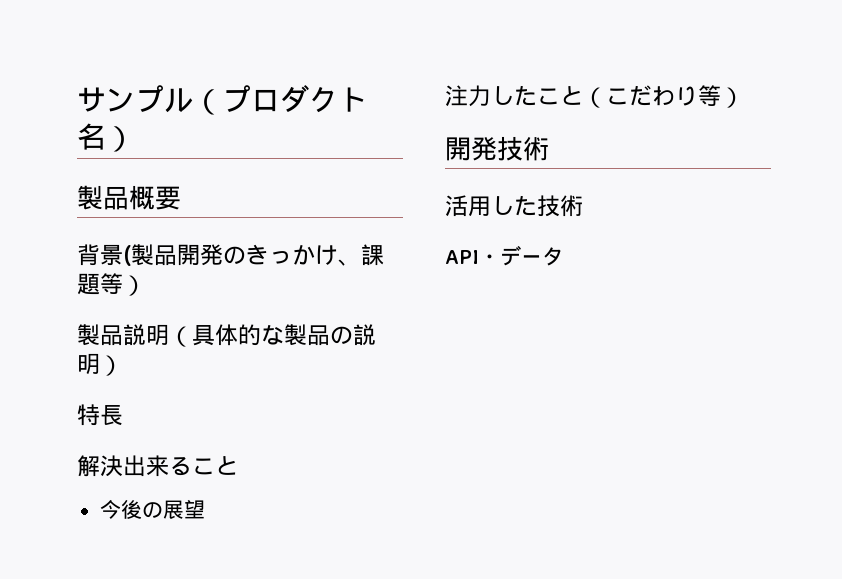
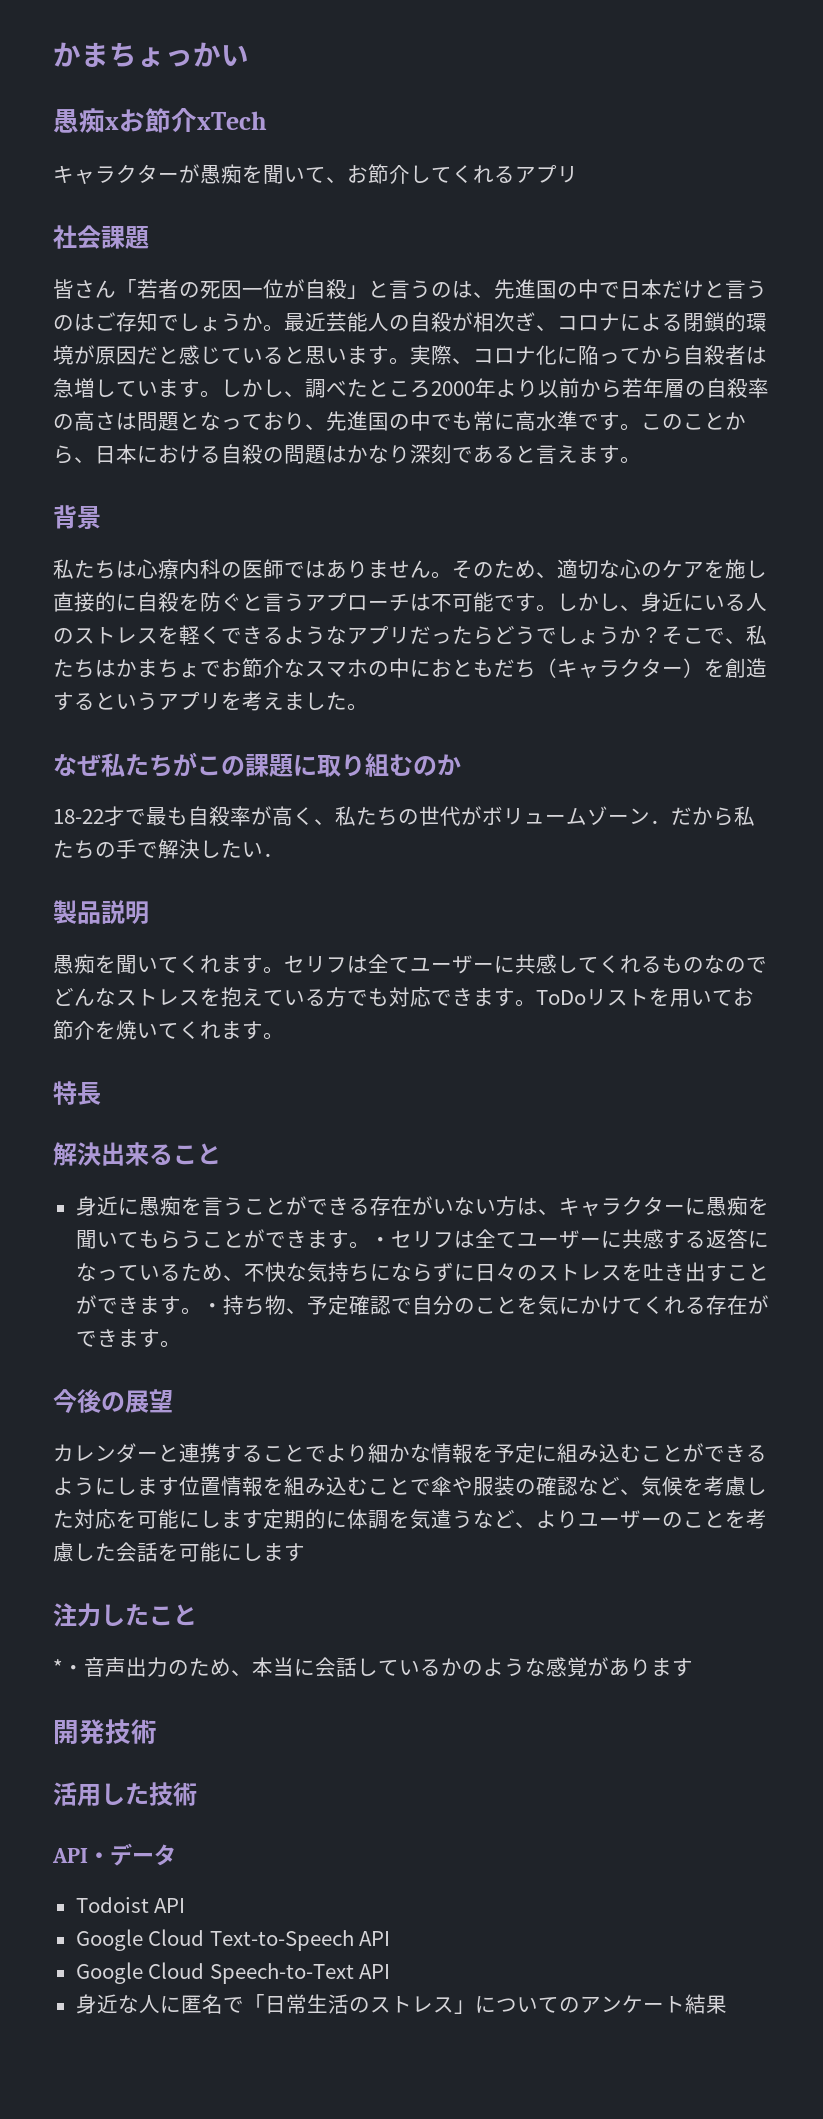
- サンプル（プロダクト名）
- 製品概要
- 背景(製品開発のきっかけ、課題等）
- 製品説明（具体的な製品の説明）
+ かまちょっかい
+ 愚痴xお節介xTech
+ キャラクターが愚痴を聞いて、お節介してくれるアプリ
+ 社会課題
+ 皆さん「若者の死因一位が自殺」と言うのは、先進国の中で日本だけと言うのはご存知でしょうか。最近芸能人の自殺が相次ぎ、コロナによる閉鎖的環境が原因だと感じていると思います。実際、コロナ化に陥ってから自殺者は急増しています。しかし、調べたところ2000年より以前から若年層の自殺率の高さは問題となっており、先進国の中でも常に高水準です。このことから、日本における自殺の問題はかなり深刻であると言えます。
+ 背景
+ 私たちは心療内科の医師ではありません。そのため、適切な心のケアを施し直接的に自殺を防ぐと言うアプローチは不可能です。しかし、身近にいる人のストレスを軽くできるようなアプリだったらどうでしょうか？そこで、私たちはかまちょでお節介なスマホの中におともだち（キャラクター）を創造するというアプリを考えました。
+ なぜ私たちがこの課題に取り組むのか
+ 18-22才で最も自殺率が高く、私たちの世代がボリュームゾーン．だから私たちの手で解決したい．
+ 製品説明
+ 愚痴を聞いてくれます。セリフは全てユーザーに共感してくれるものなのでどんなストレスを抱えている方でも対応できます。ToDoリストを用いてお節介を焼いてくれます。
+ 身近に愚痴を言うことができる存在がいない方は、キャラクターに愚痴を聞いてもらうことができます。・セリフは全てユーザーに共感する返答になっているため、不快な気持ちにならずに日々のストレスを吐き出すことができます。・持ち物、予定確認で自分のことを気にかけてくれる存在ができます。
  今後の展望
- 注力したこと（こだわり等）
+ カレンダーと連携することでより細かな情報を予定に組み込むことができるようにします位置情報を組み込むことで傘や服装の確認など、気候を考慮した対応を可能にします定期的に体調を気遣うなど、よりユーザーのことを考慮した会話を可能にします
+ 注力したこと
+ *・音声出力のため、本当に会話しているかのような感覚があります
+ Todoist API
+ Google Cloud Text-to-Speech API
+ Google Cloud Speech-to-Text API
+ 身近な人に匿名で「日常生活のストレス」についてのアンケート結果

